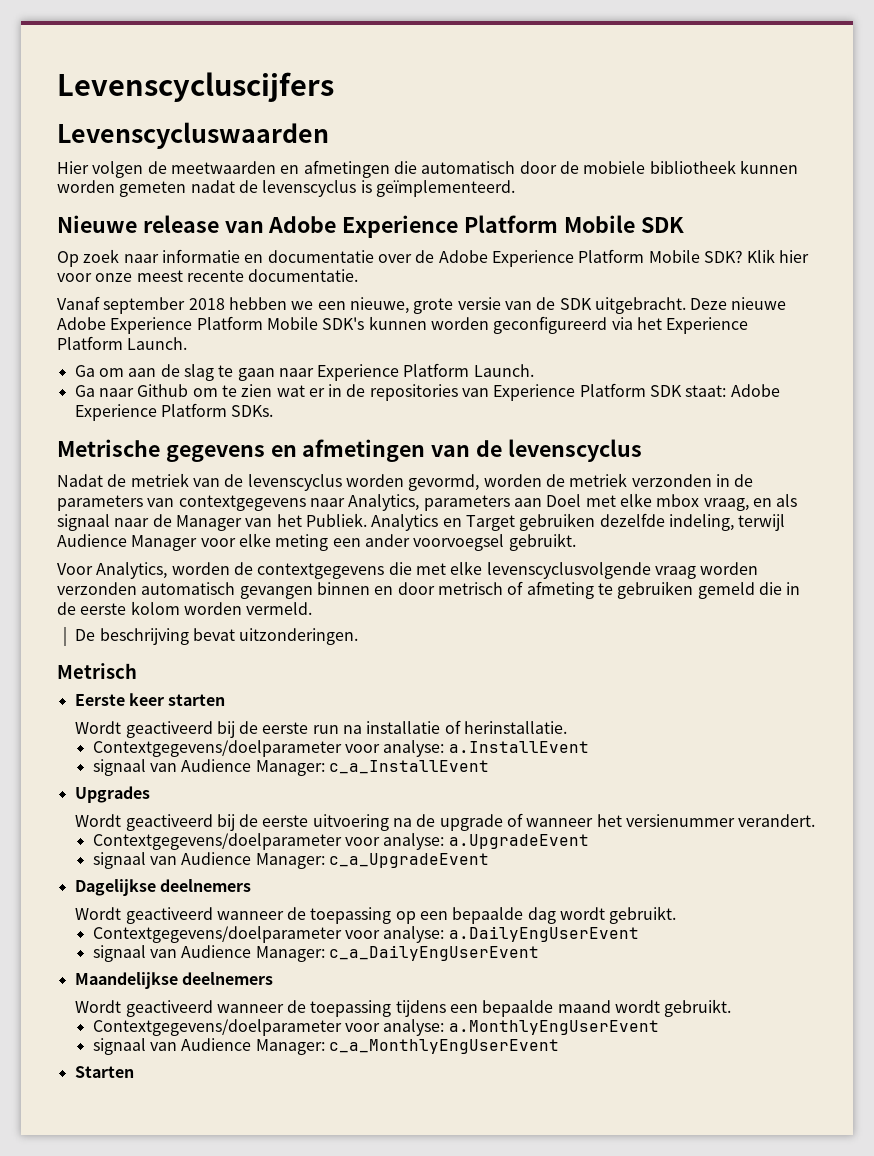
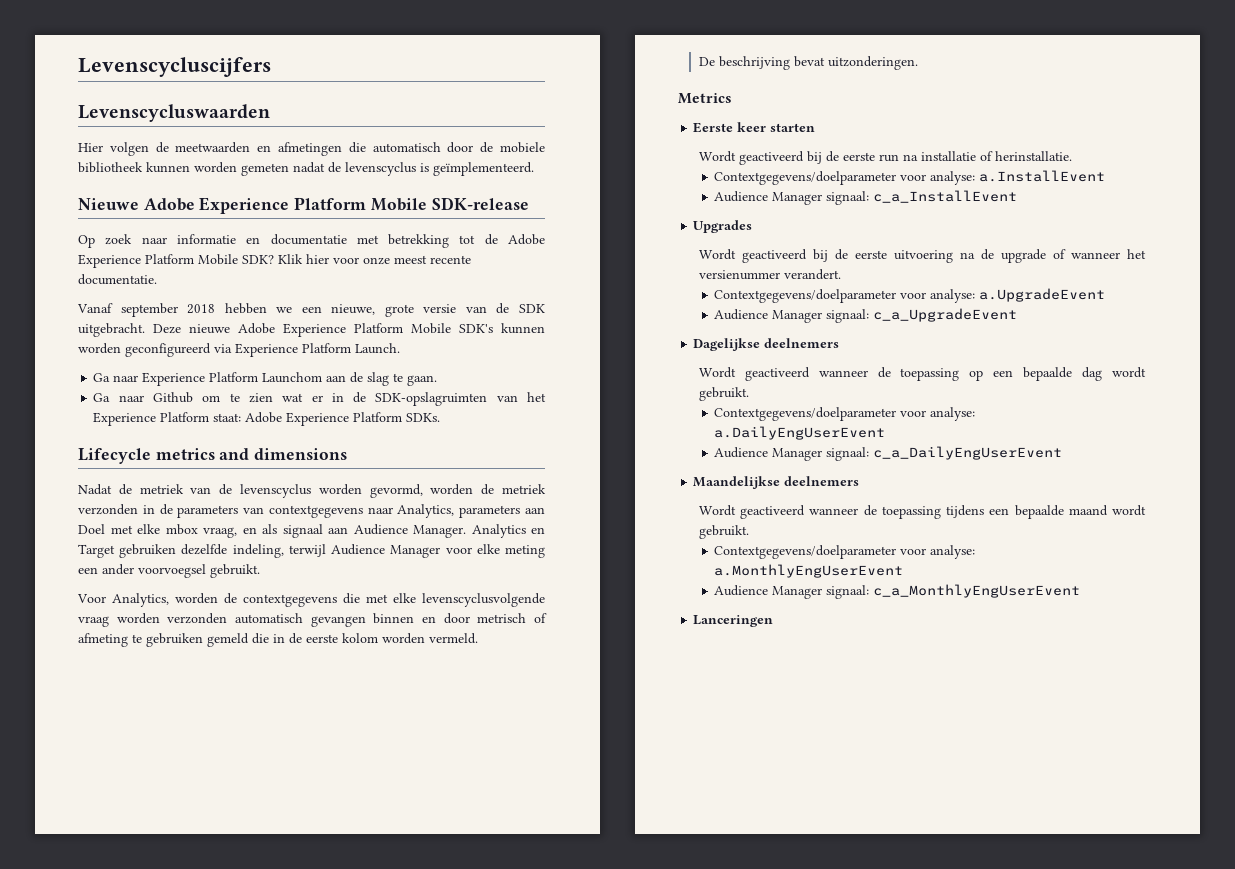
- Nieuwe release van Adobe Experience Platform Mobile SDK
+ Nieuwe Adobe Experience Platform Mobile SDK-release
- Op zoek naar informatie en documentatie over de Adobe Experience Platform Mobile SDK?
+ Op zoek naar informatie en documentatie met betrekking tot de Adobe Experience Platform Mobile SDK?
- Deze nieuwe Adobe Experience Platform Mobile SDK's kunnen worden geconfigureerd via het Experience Platform Launch.
- Ga om aan de slag te gaan naar Experience Platform Launch.
+ Deze nieuwe Adobe Experience Platform Mobile SDK's kunnen worden geconfigureerd via Experience Platform Launch.
+ Ga naar Experience Platform Launchom aan de slag te gaan.
- Ga naar Github om te zien wat er in de repositories van Experience Platform SDK staat: Adobe Experience Platform SDKs.
+ Ga naar Github om te zien wat er in de SDK-opslagruimten van het Experience Platform staat: Adobe Experience Platform SDKs.
- Metrische gegevens en afmetingen van de levenscyclus
+ Lifecycle metrics and dimensions
- Nadat de metriek van de levenscyclus worden gevormd, worden de metriek verzonden in de parameters van contextgegevens naar Analytics, parameters aan Doel met elke mbox vraag, en als signaal naar de Manager van het Publiek.
+ Nadat de metriek van de levenscyclus worden gevormd, worden de metriek verzonden in de parameters van contextgegevens naar Analytics, parameters aan Doel met elke mbox vraag, en als signaal aan Audience Manager.
- Metrisch
+ Metrics
- signaal van Audience Manager: c_a_InstallEvent
+ Audience Manager signaal: c_a_InstallEvent
- signaal van Audience Manager: c_a_UpgradeEvent
+ Audience Manager signaal: c_a_UpgradeEvent
- signaal van Audience Manager: c_a_DailyEngUserEvent
+ Audience Manager signaal: c_a_DailyEngUserEvent
- signaal van Audience Manager: c_a_MonthlyEngUserEvent
+ Audience Manager signaal: c_a_MonthlyEngUserEvent
- Starten
+ Lanceringen

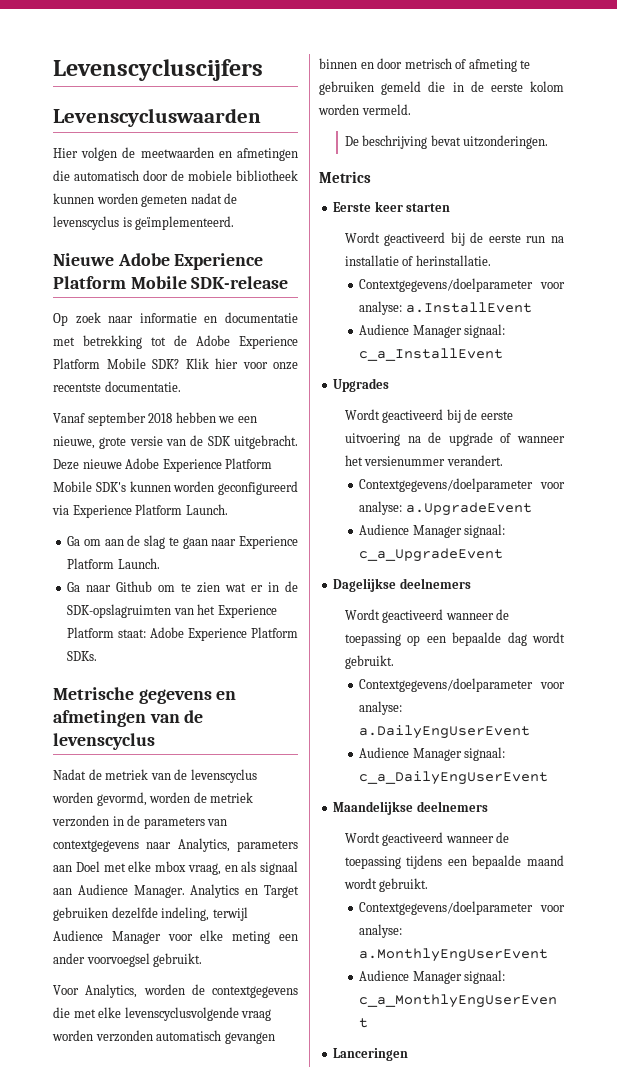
- Klik hier voor onze meest recente documentatie.
+ Klik hier voor onze recentste documentatie.
- Ga naar Experience Platform Launchom aan de slag te gaan.
+ Ga om aan de slag te gaan naar Experience Platform Launch.
- Lifecycle metrics and dimensions
+ Metrische gegevens en afmetingen van de levenscyclus

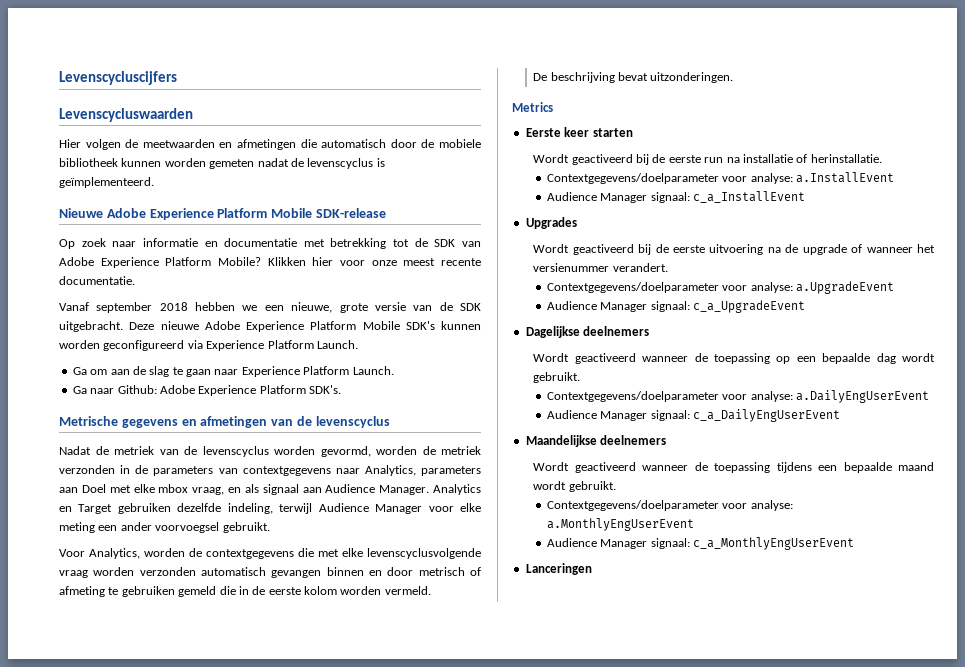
- Op zoek naar informatie en documentatie met betrekking tot de Adobe Experience Platform Mobile SDK? Klik hier voor onze recentste documentatie.
+ Op zoek naar informatie en documentatie met betrekking tot de SDK van Adobe Experience Platform Mobile? Klikken hier voor onze meest recente documentatie.
- Ga naar Github om te zien wat er in de SDK-opslagruimten van het Experience Platform staat: Adobe Experience Platform SDKs.
+ Ga naar Github: Adobe Experience Platform SDK's.

